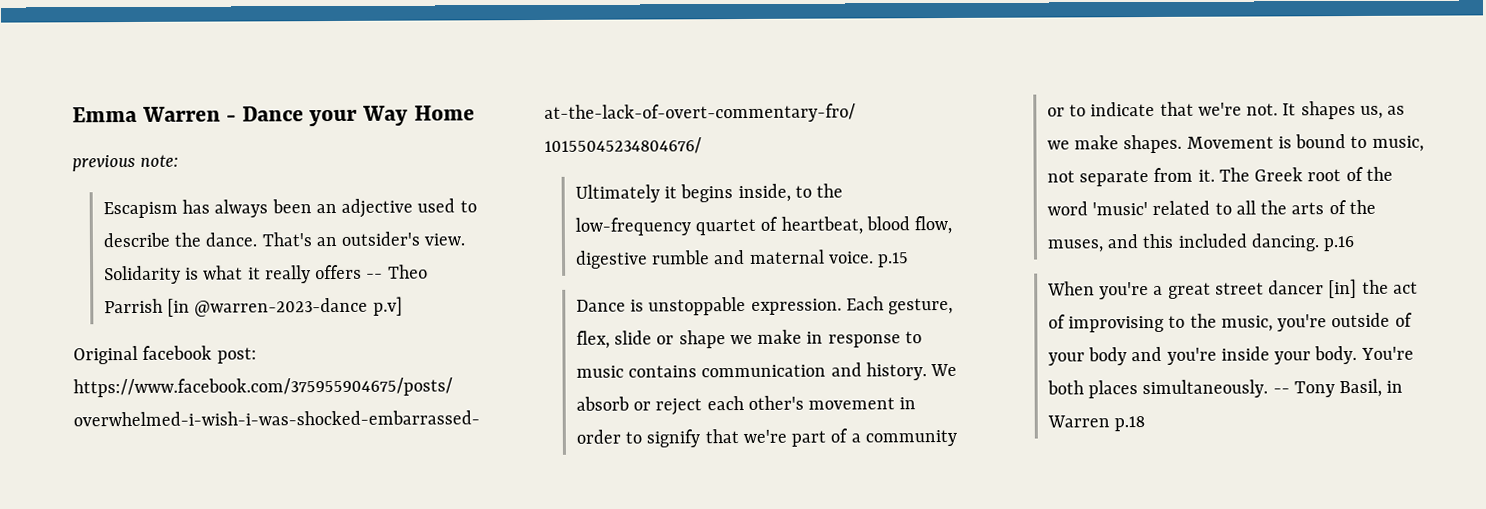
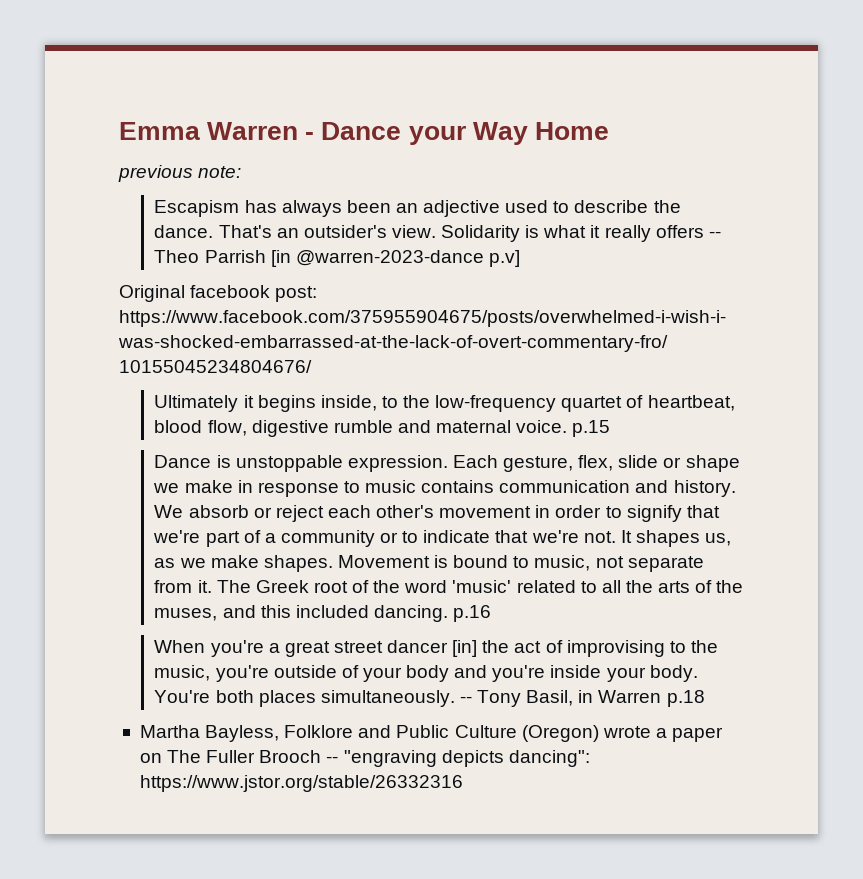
+ Martha Bayless, Folklore and Public Culture (Oregon) wrote a paper on The Fuller Brooch -- "engraving depicts dancing": https://www.jstor.org/stable/26332316

